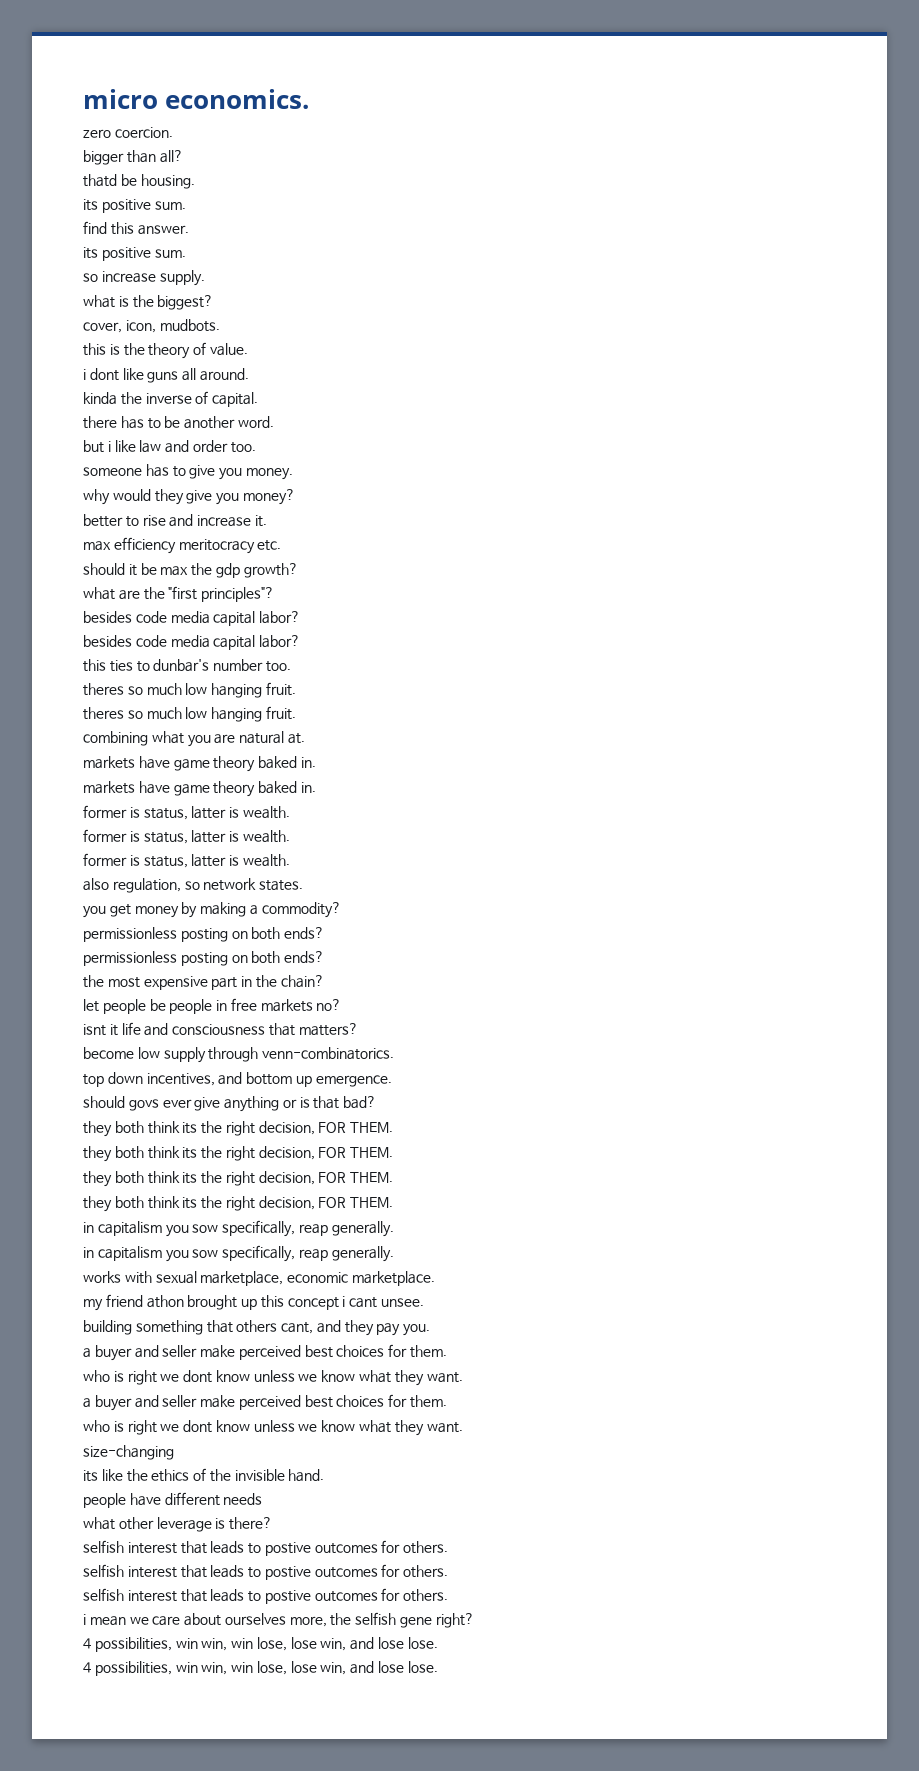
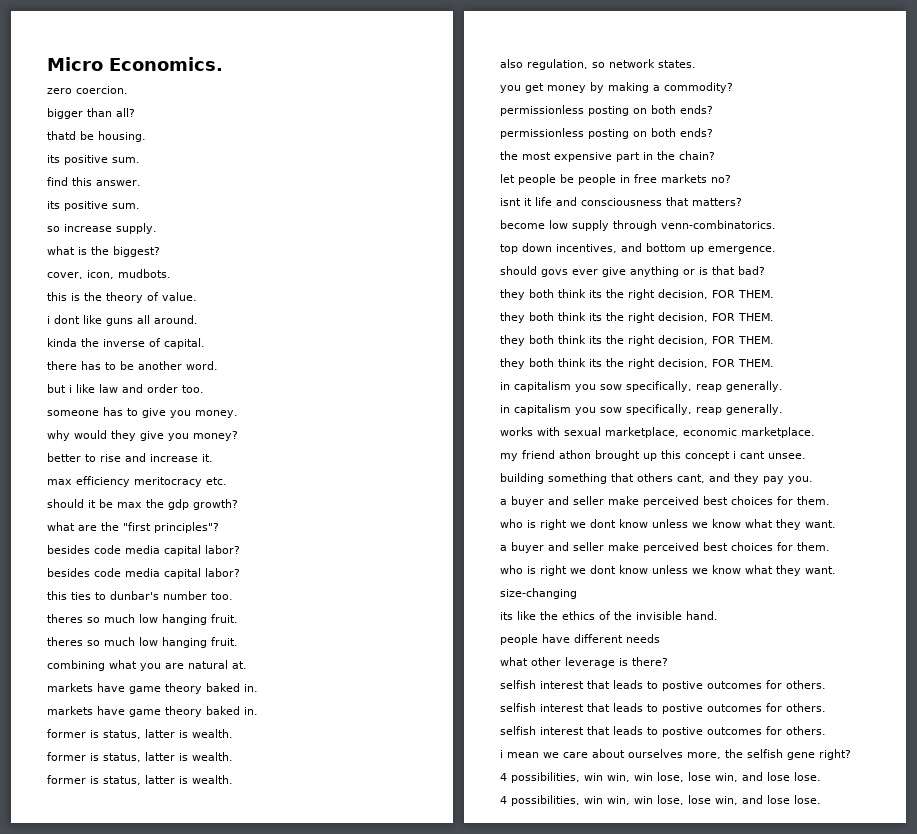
- micro economics.
+ Micro Economics.

